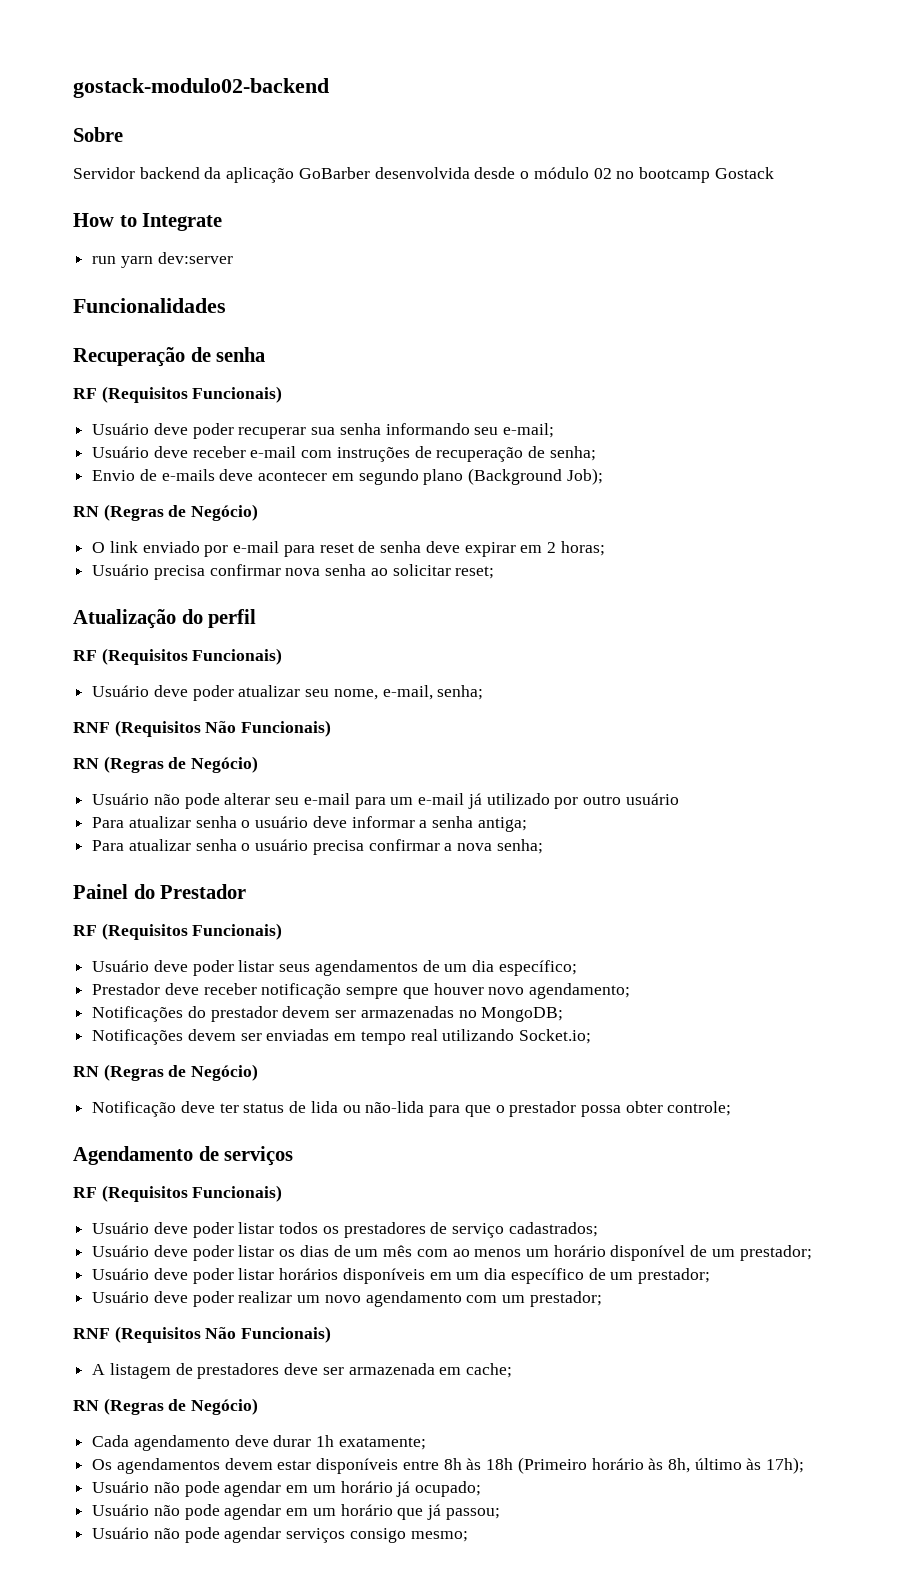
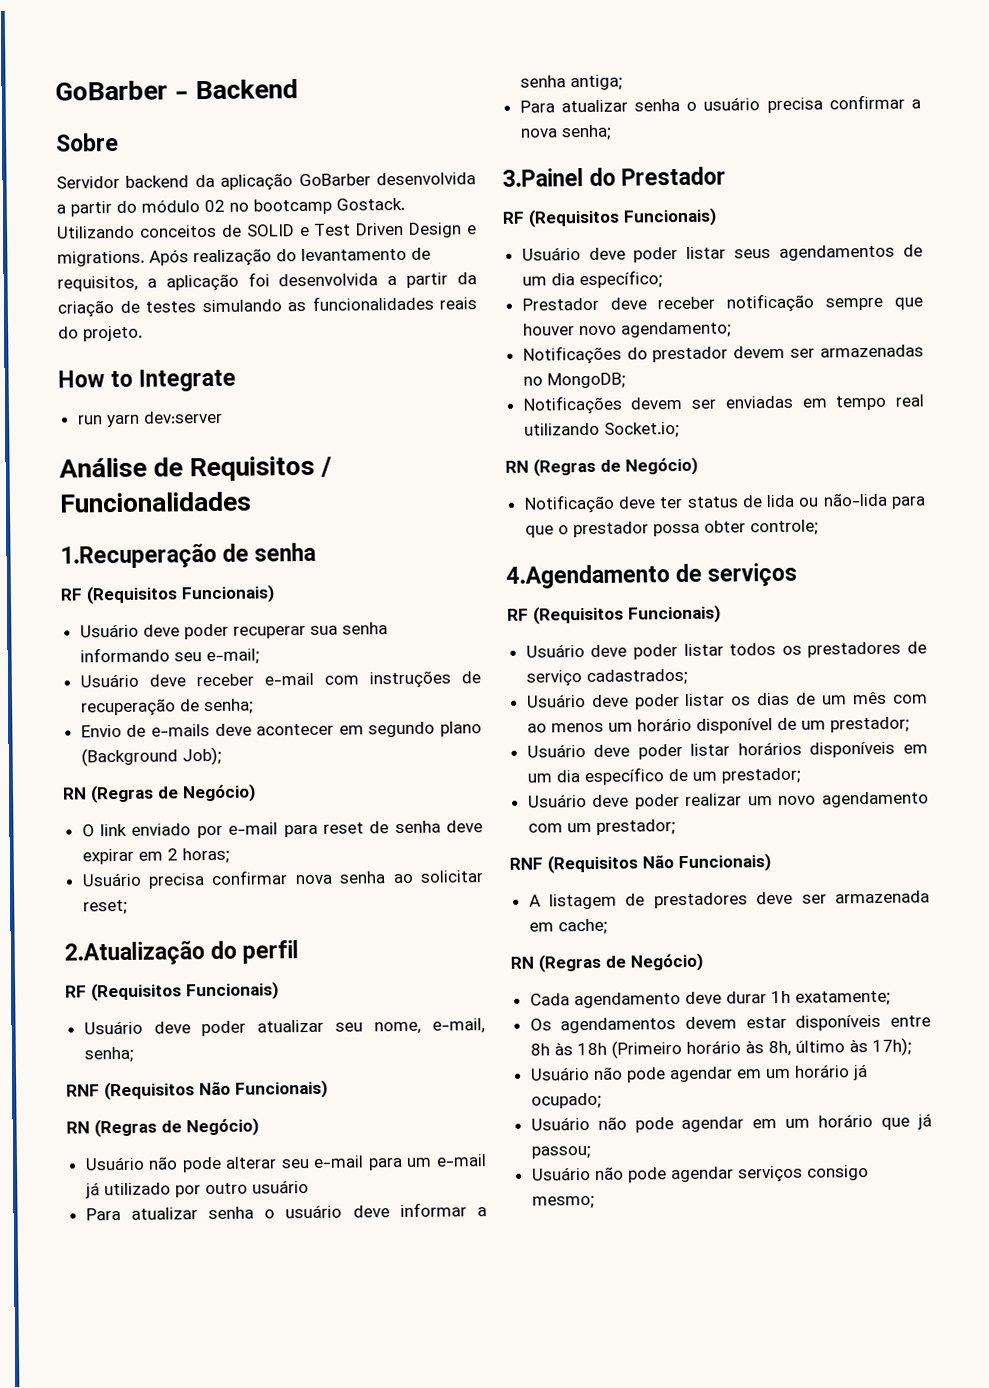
- gostack-modulo02-backend
+ GoBarber - Backend
- Servidor backend da aplicação GoBarber desenvolvida desde o módulo 02 no bootcamp Gostack
+ Servidor backend da aplicação GoBarber desenvolvida a partir do módulo 02 no bootcamp Gostack. Utilizando conceitos de SOLID e Test Driven Design e migrations. Após realização do levantamento de requisitos, a aplicação foi desenvolvida a partir da criação de testes simulando as funcionalidades reais do projeto.
- Funcionalidades
+ Análise de Requisitos / Funcionalidades
- Recuperação de senha
+ 1.Recuperação de senha
- Atualização do perfil
+ 2.Atualização do perfil
- Painel do Prestador
+ 3.Painel do Prestador
- Agendamento de serviços
+ 4.Agendamento de serviços

